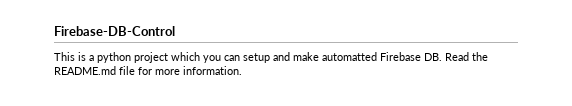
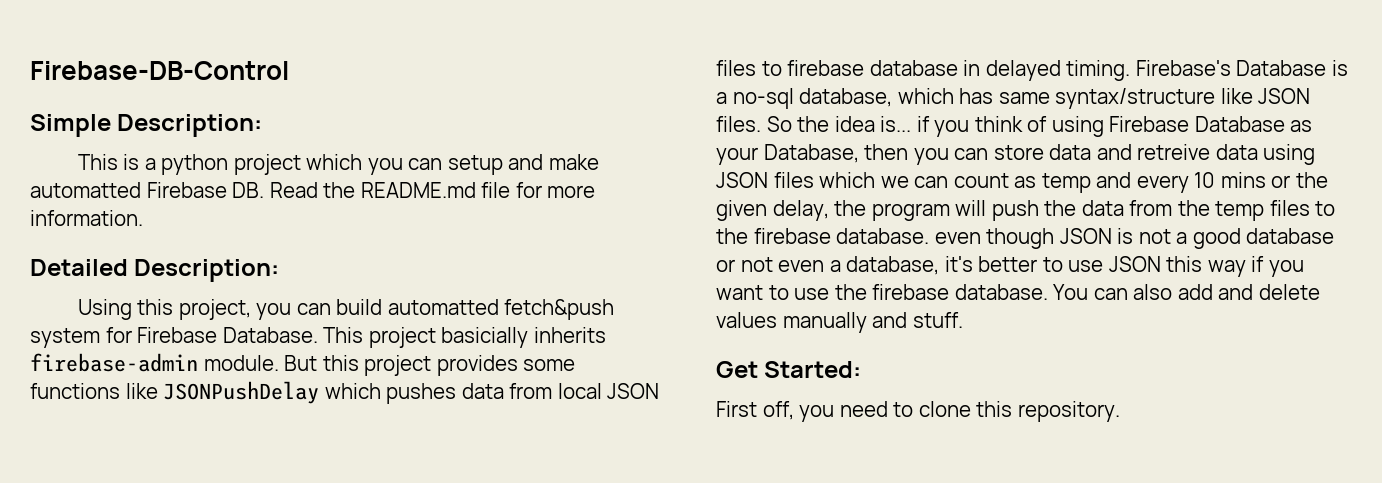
+ Simple Description:
+ Detailed Description:
+ Using this project, you can build automatted fetch&push system for Firebase Database. This project basicially inherits firebase-admin module. But this project provides some functions like JSONPushDelay which pushes data from local JSON files to firebase database in delayed timing. Firebase's Database is a no-sql database, which has same syntax/structure like JSON files. So the idea is... if you think of using Firebase Database as your Database, then you can store data and retreive data using JSON files which we can count as temp and every 10 mins or the given delay, the program will push the data from the temp files to the firebase database. even though JSON is not a good database or not even a database, it's better to use JSON this way if you want to use the firebase database. You can also add and delete values manually and stuff.
+ Get Started:
+ First off, you need to clone this repository.

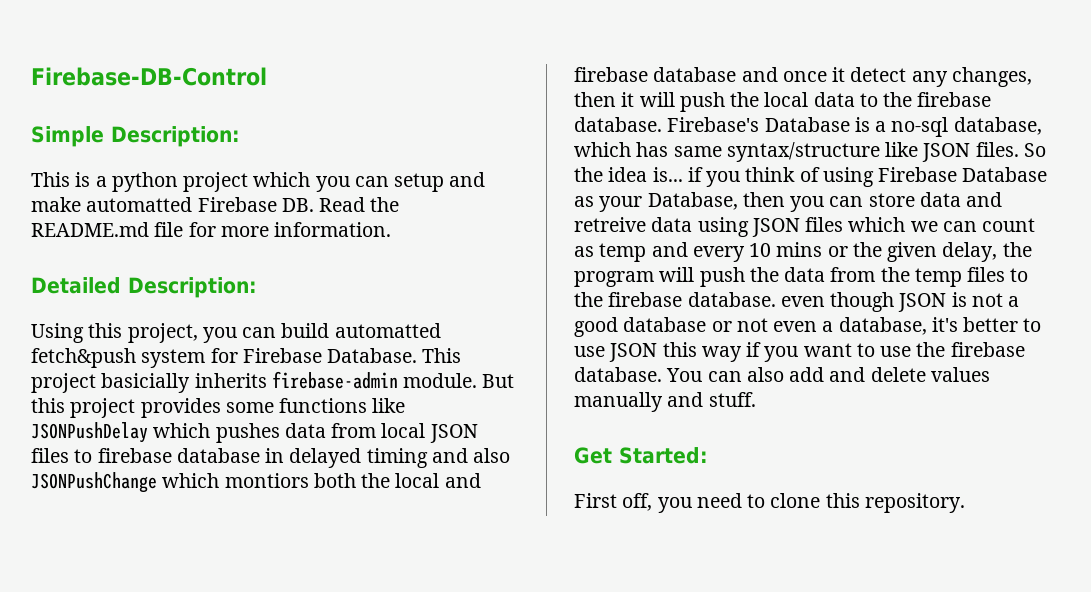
- But this project provides some functions like JSONPushDelay which pushes data from local JSON files to firebase database in delayed timing.
+ But this project provides some functions like JSONPushDelay which pushes data from local JSON files to firebase database in delayed timing and also JSONPushChange which montiors both the local and firebase database and once it detect any changes, then it will push the local data to the firebase database.

